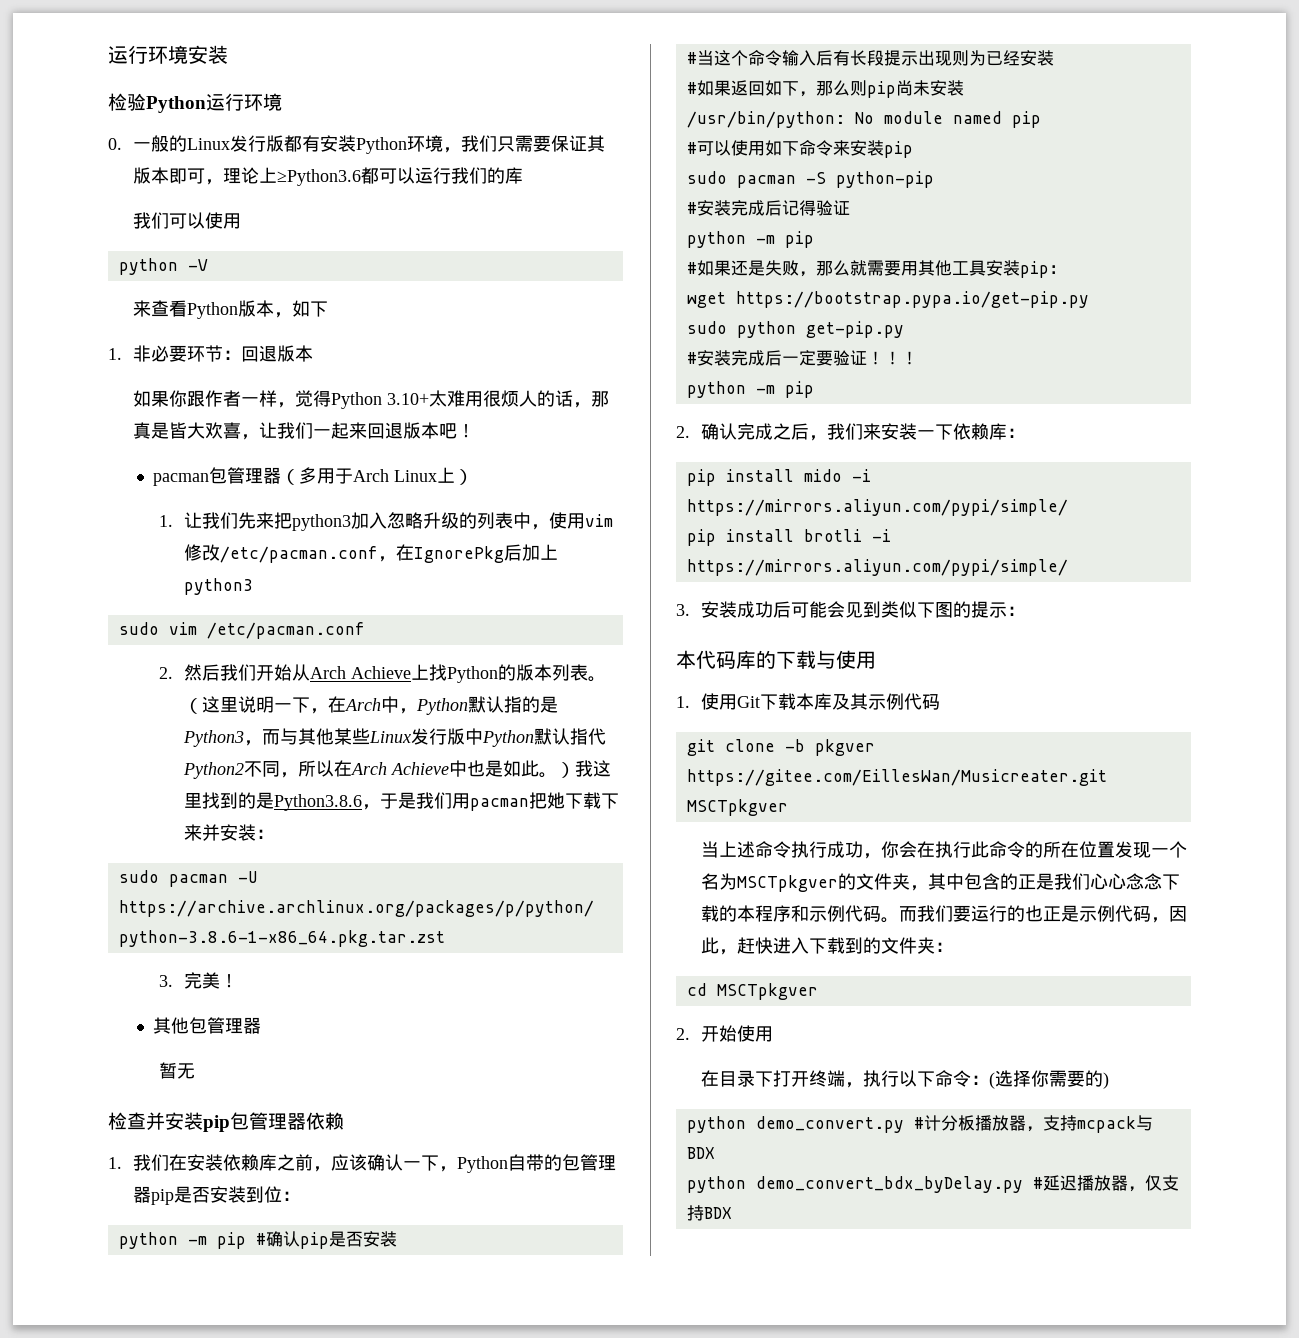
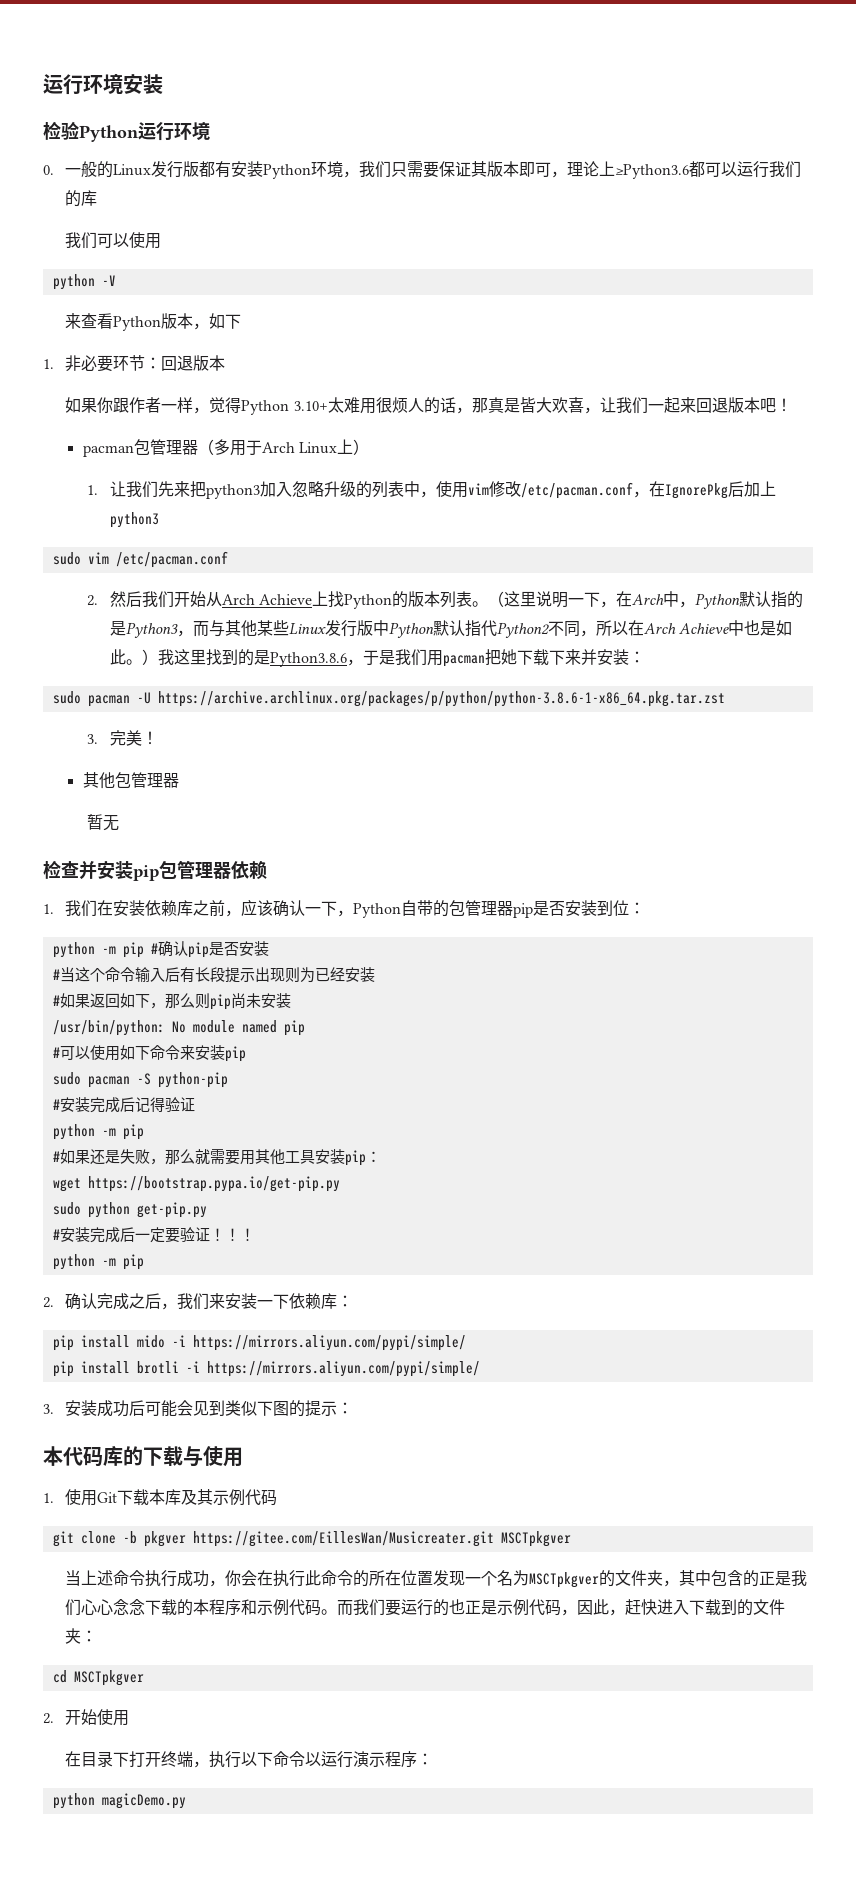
- 在目录下打开终端，执行以下命令：(选择你需要的)
- python demo_convert.py #计分板播放器，支持mcpack与BDX
- python demo_convert_bdx_byDelay.py #延迟播放器，仅支持BDX
+ 在目录下打开终端，执行以下命令以运行演示程序：
+ python magicDemo.py

